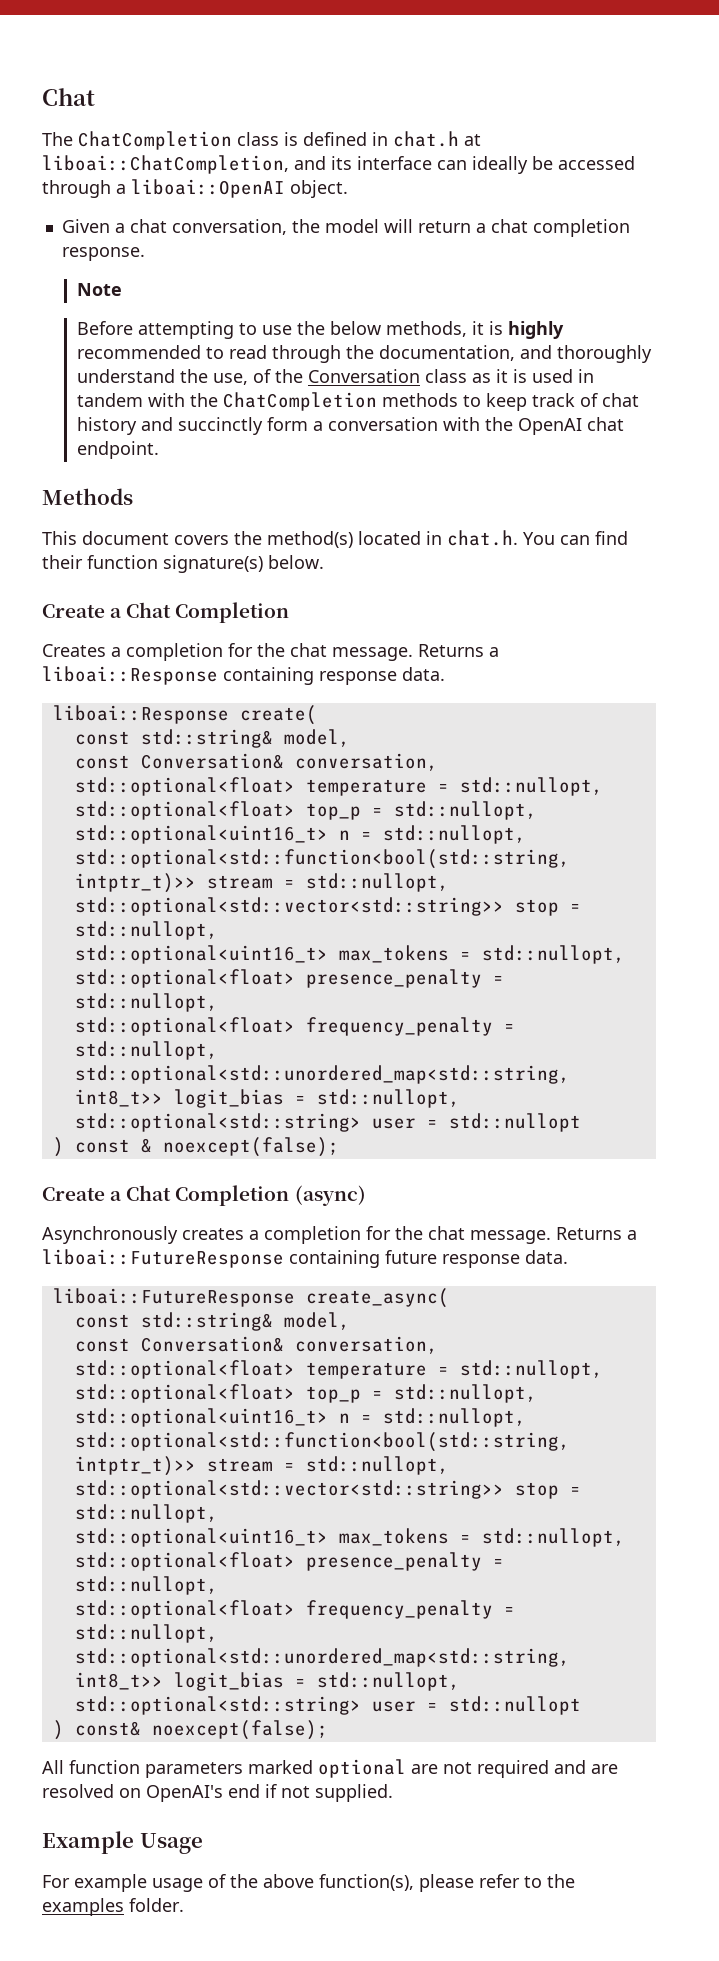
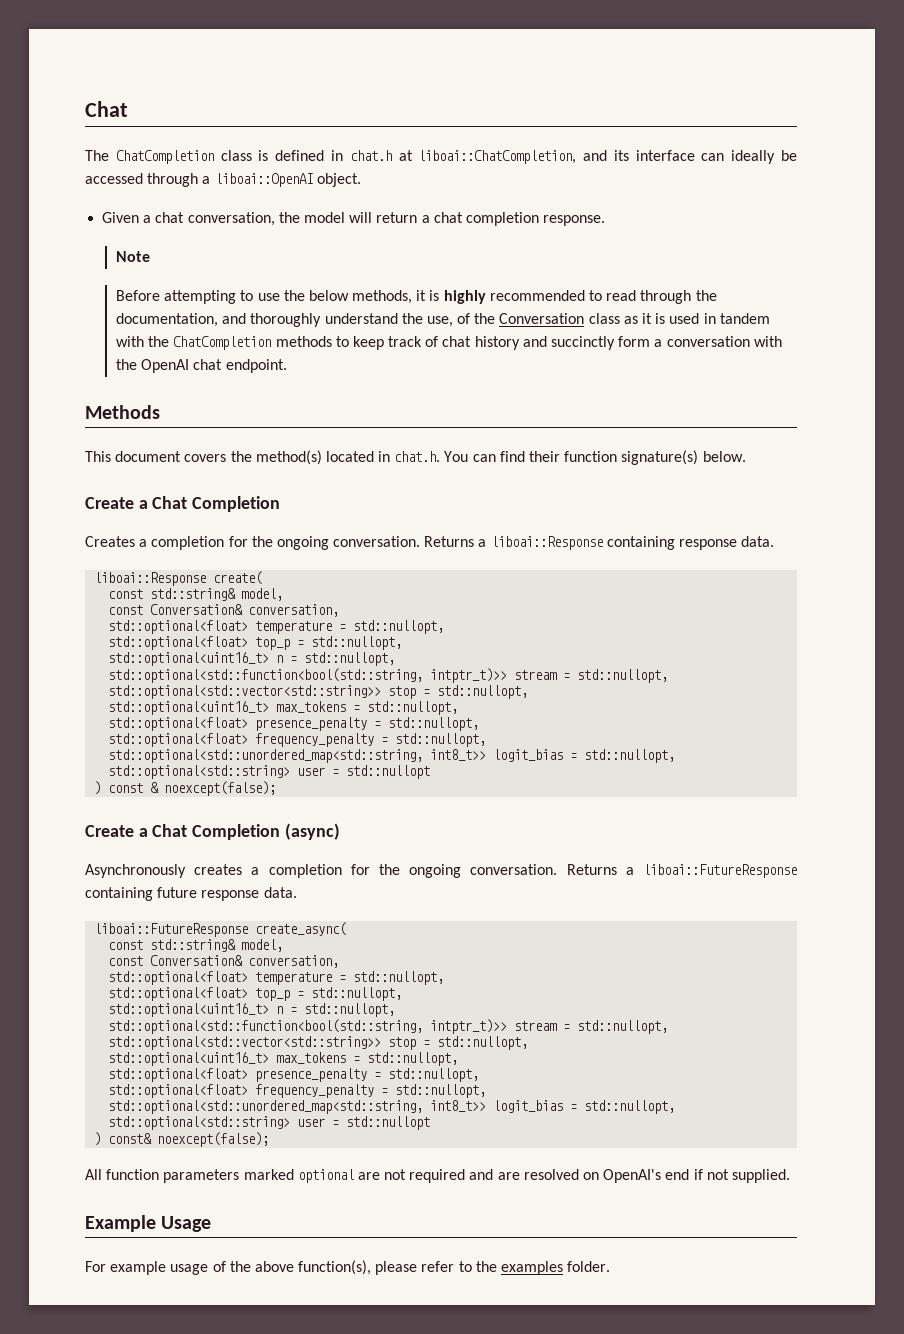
- Creates a completion for the chat message.
+ Creates a completion for the ongoing conversation.
- Asynchronously creates a completion for the chat message.
+ Asynchronously creates a completion for the ongoing conversation.

